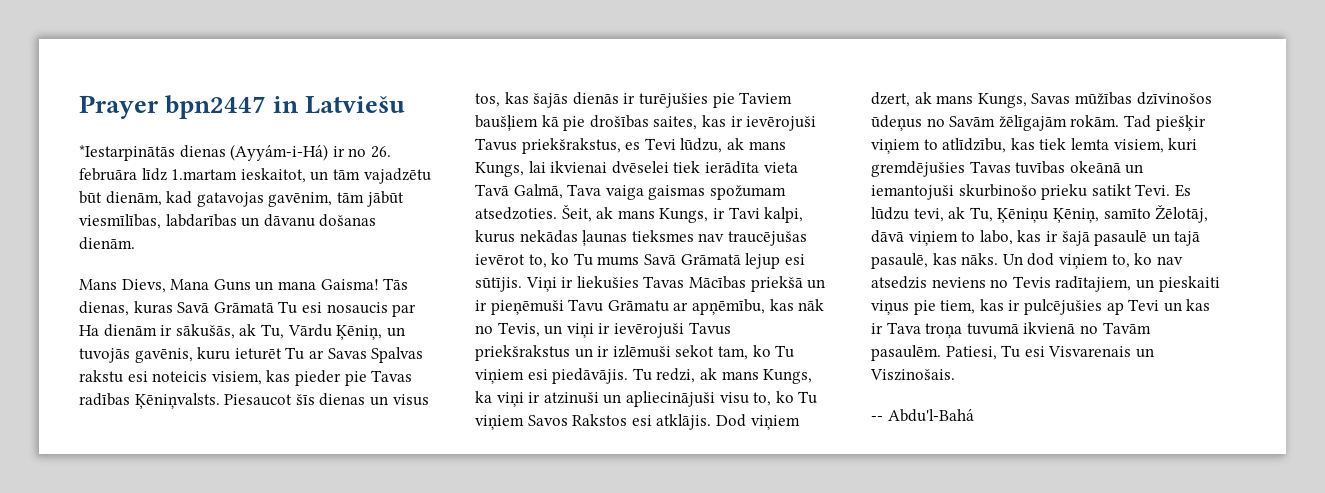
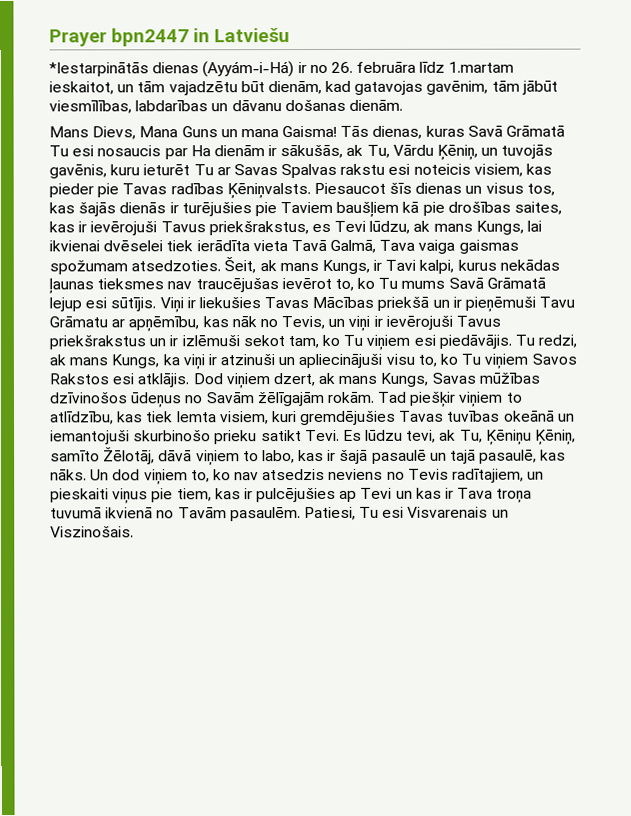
- -- Abdu'l-Bahá

